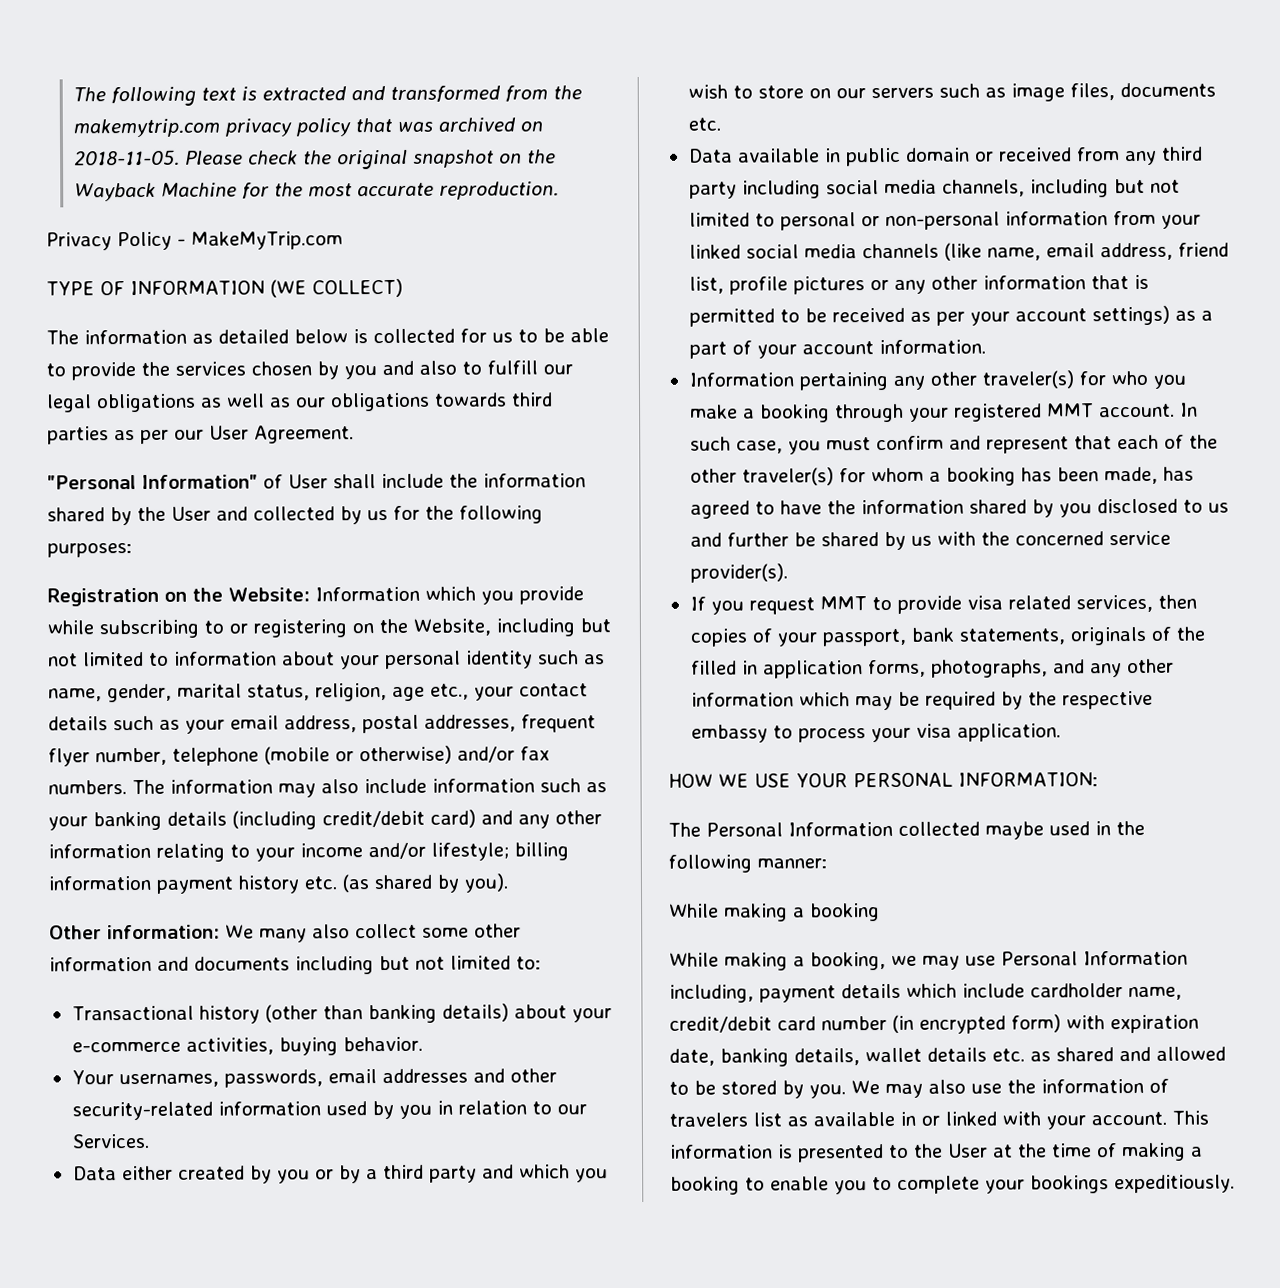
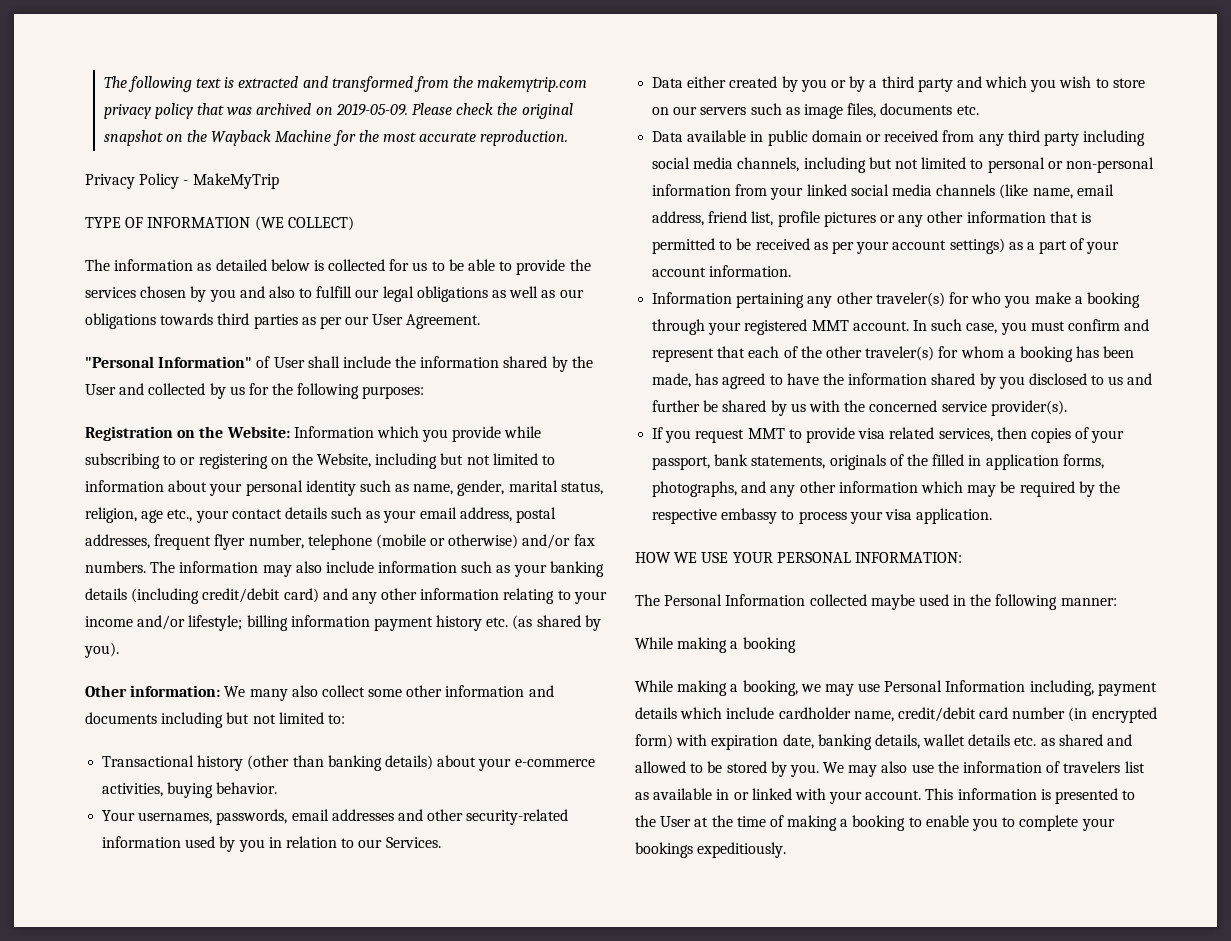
- The following text is extracted and transformed from the makemytrip.com privacy policy that was archived on 2018-11-05.
+ The following text is extracted and transformed from the makemytrip.com privacy policy that was archived on 2019-05-09.
- Privacy Policy - MakeMyTrip.com
+ Privacy Policy - MakeMyTrip

